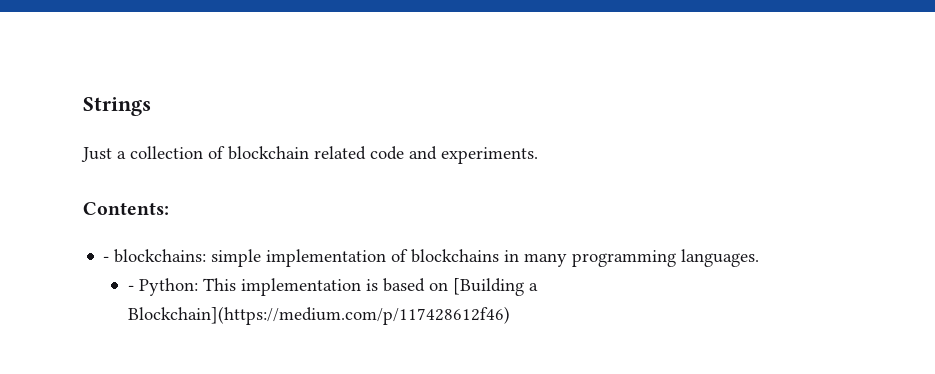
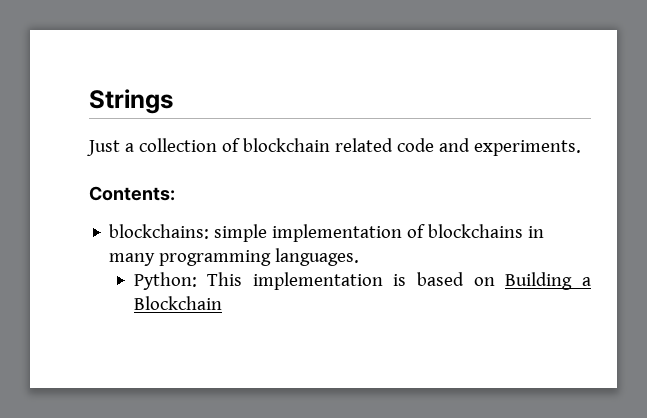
- - blockchains: simple implementation of blockchains in many programming languages.
+ blockchains: simple implementation of blockchains in many programming languages.
- - Python: This implementation is based on [Building a Blockchain](https://medium.com/p/117428612f46)
+ Python: This implementation is based on Building a Blockchain

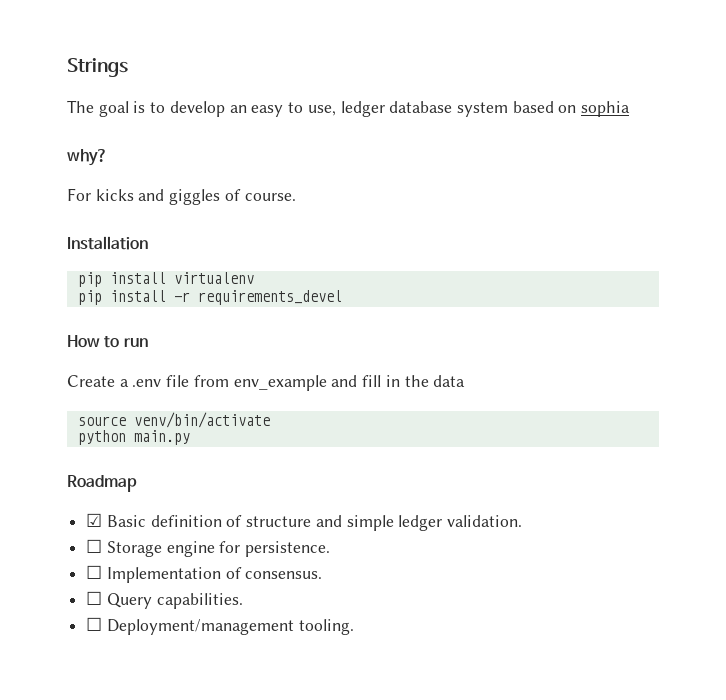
- Just a collection of blockchain related code and experiments.
- Contents:
- blockchains: simple implementation of blockchains in many programming languages.
- Python: This implementation is based on Building a Blockchain
+ The goal is to develop an easy to use, ledger database system based on sophia
+ why?
+ For kicks and giggles of course.
+ Installation
+ pip install virtualenv
+ pip install -r requirements_devel
+ How to run
+ Create a .env file from env_example and fill in the data
+ source venv/bin/activate
+ python main.py
+ Roadmap
+ ☑ Basic definition of structure and simple ledger validation.
+ ☐ Storage engine for persistence.
+ ☐ Implementation of consensus.
+ ☐ Query capabilities.
+ ☐ Deployment/management tooling.

